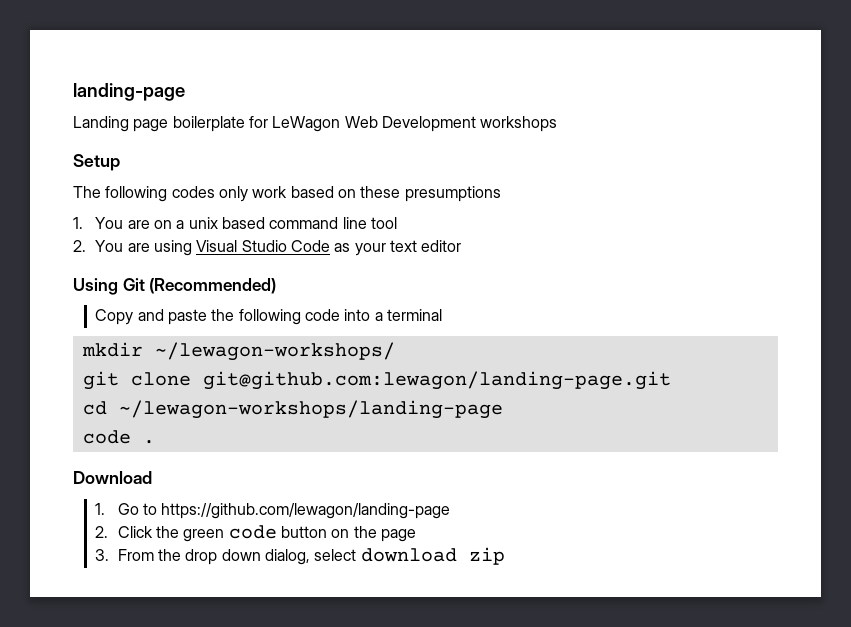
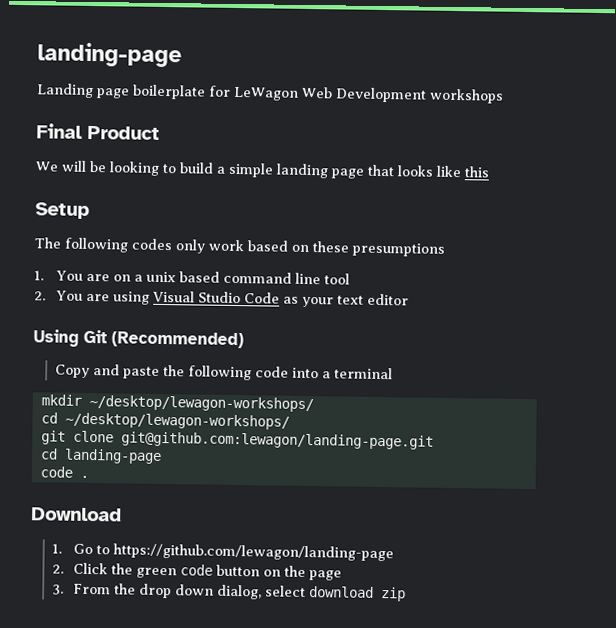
+ Final Product
+ We will be looking to build a simple landing page that looks like this
- mkdir ~/lewagon-workshops/
+ mkdir ~/desktop/lewagon-workshops/
+ cd ~/desktop/lewagon-workshops/
- cd ~/lewagon-workshops/landing-page
+ cd landing-page

